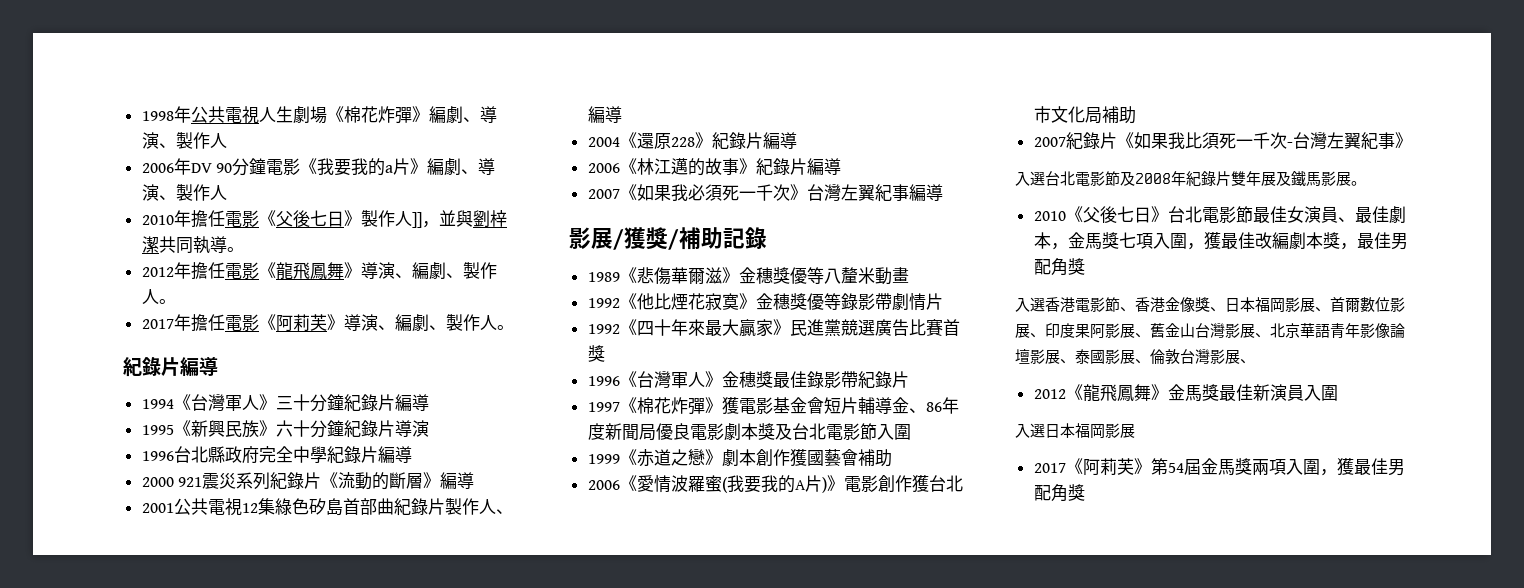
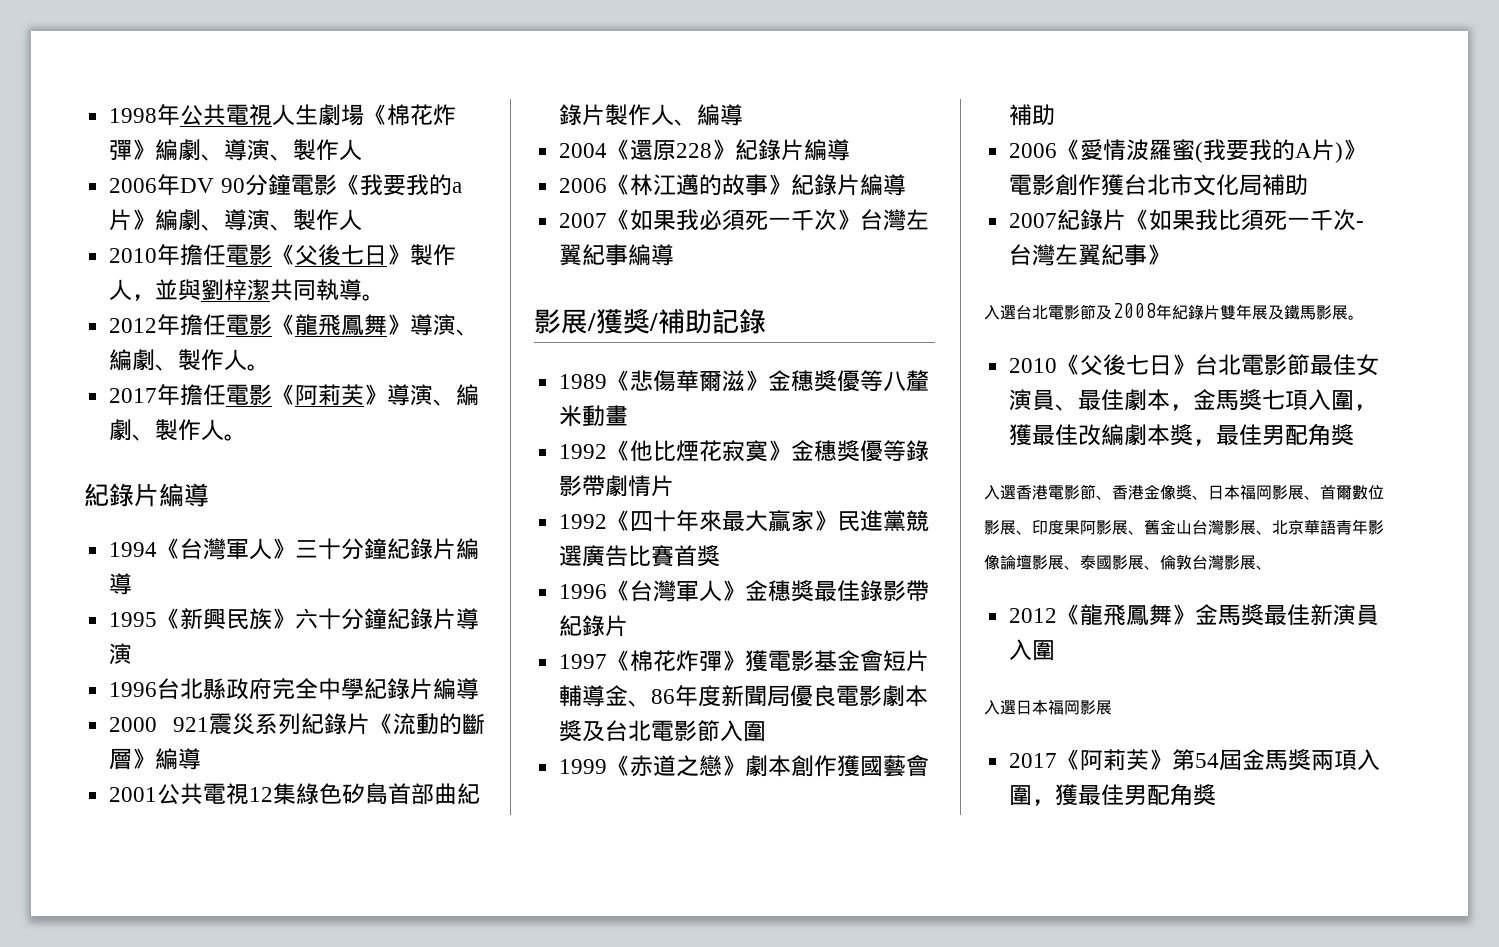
- 2010年擔任電影《父後七日》製作人]]，並與劉梓潔共同執導。
+ 2010年擔任電影《父後七日》製作人，並與劉梓潔共同執導。

